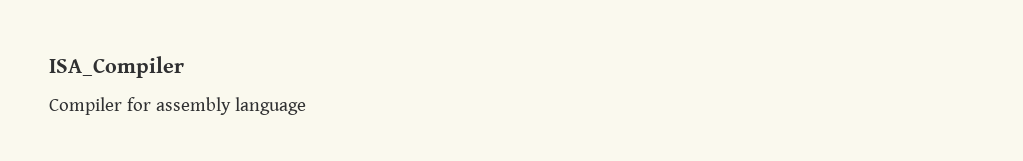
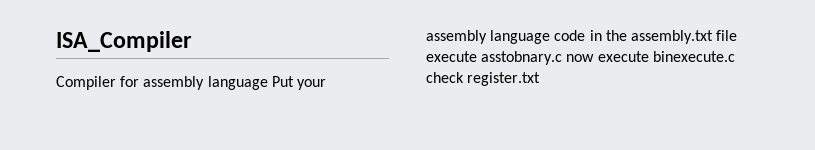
- Compiler for assembly language
+ Compiler for assembly language Put your assembly language code in the assembly.txt file execute asstobnary.c now execute binexecute.c check register.txt

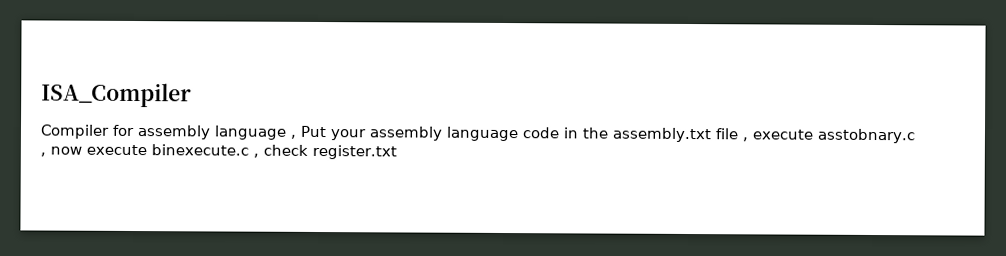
- Compiler for assembly language Put your assembly language code in the assembly.txt file execute asstobnary.c now execute binexecute.c check register.txt
+ Compiler for assembly language , Put your assembly language code in the assembly.txt file , execute asstobnary.c , now execute binexecute.c , check register.txt

